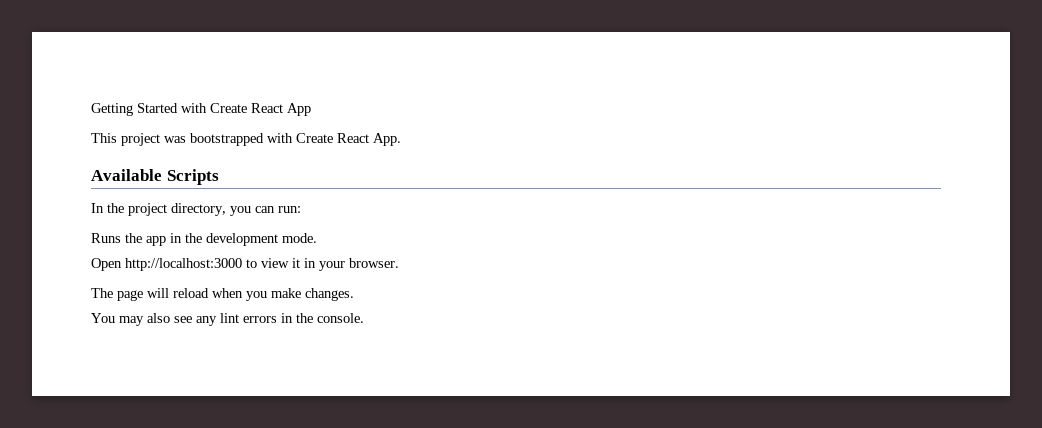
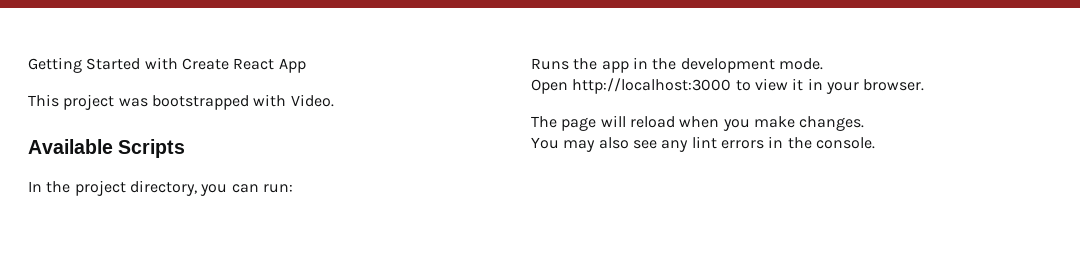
- This project was bootstrapped with Create React App.
+ This project was bootstrapped with Video.

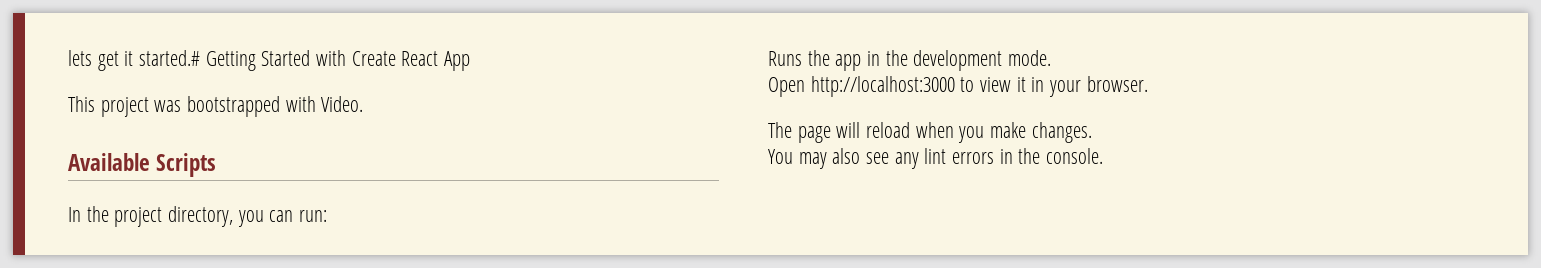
- Getting Started with Create React App
+ lets get it started.# Getting Started with Create React App

